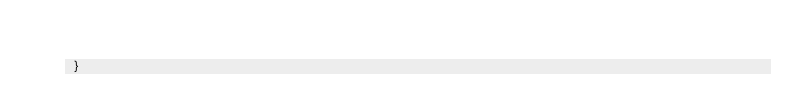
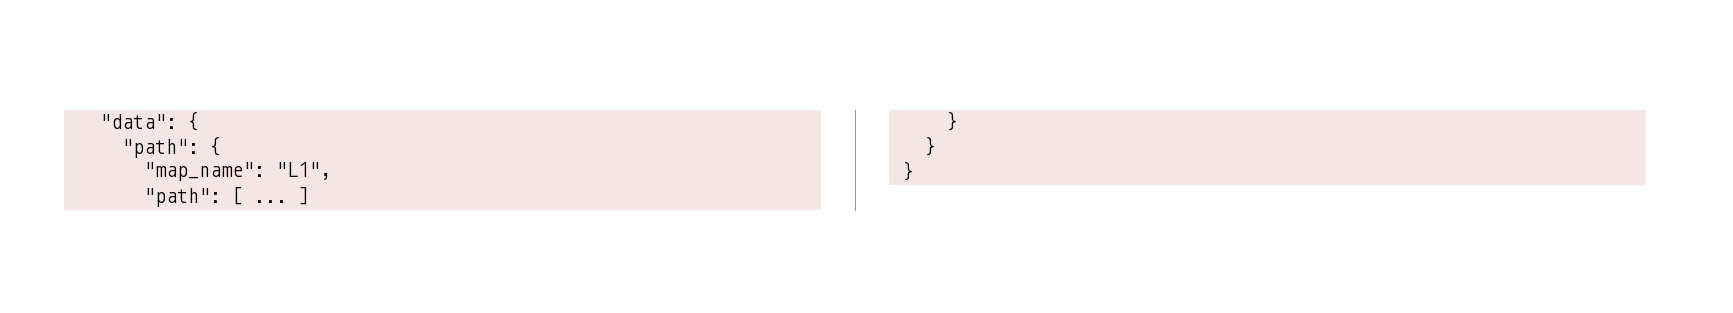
+ "data": {
+ "path": {
+ "map_name": "L1",
+ "path": [ ... ]
+ }
+ }

